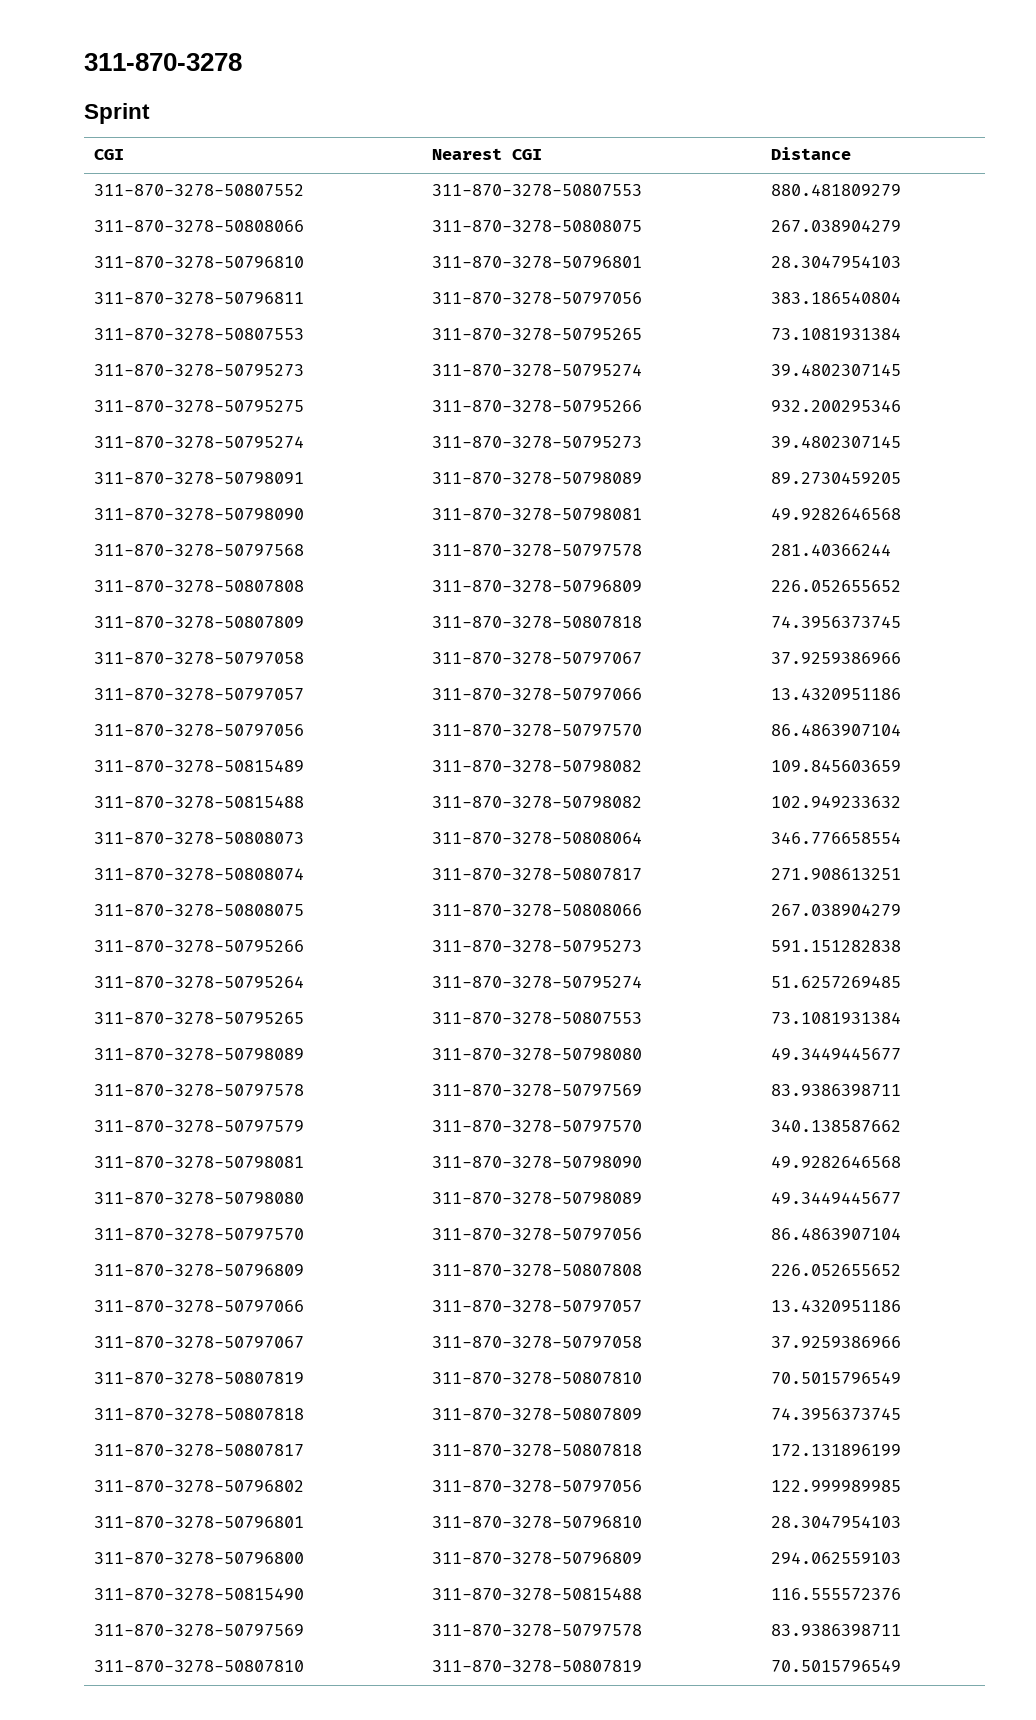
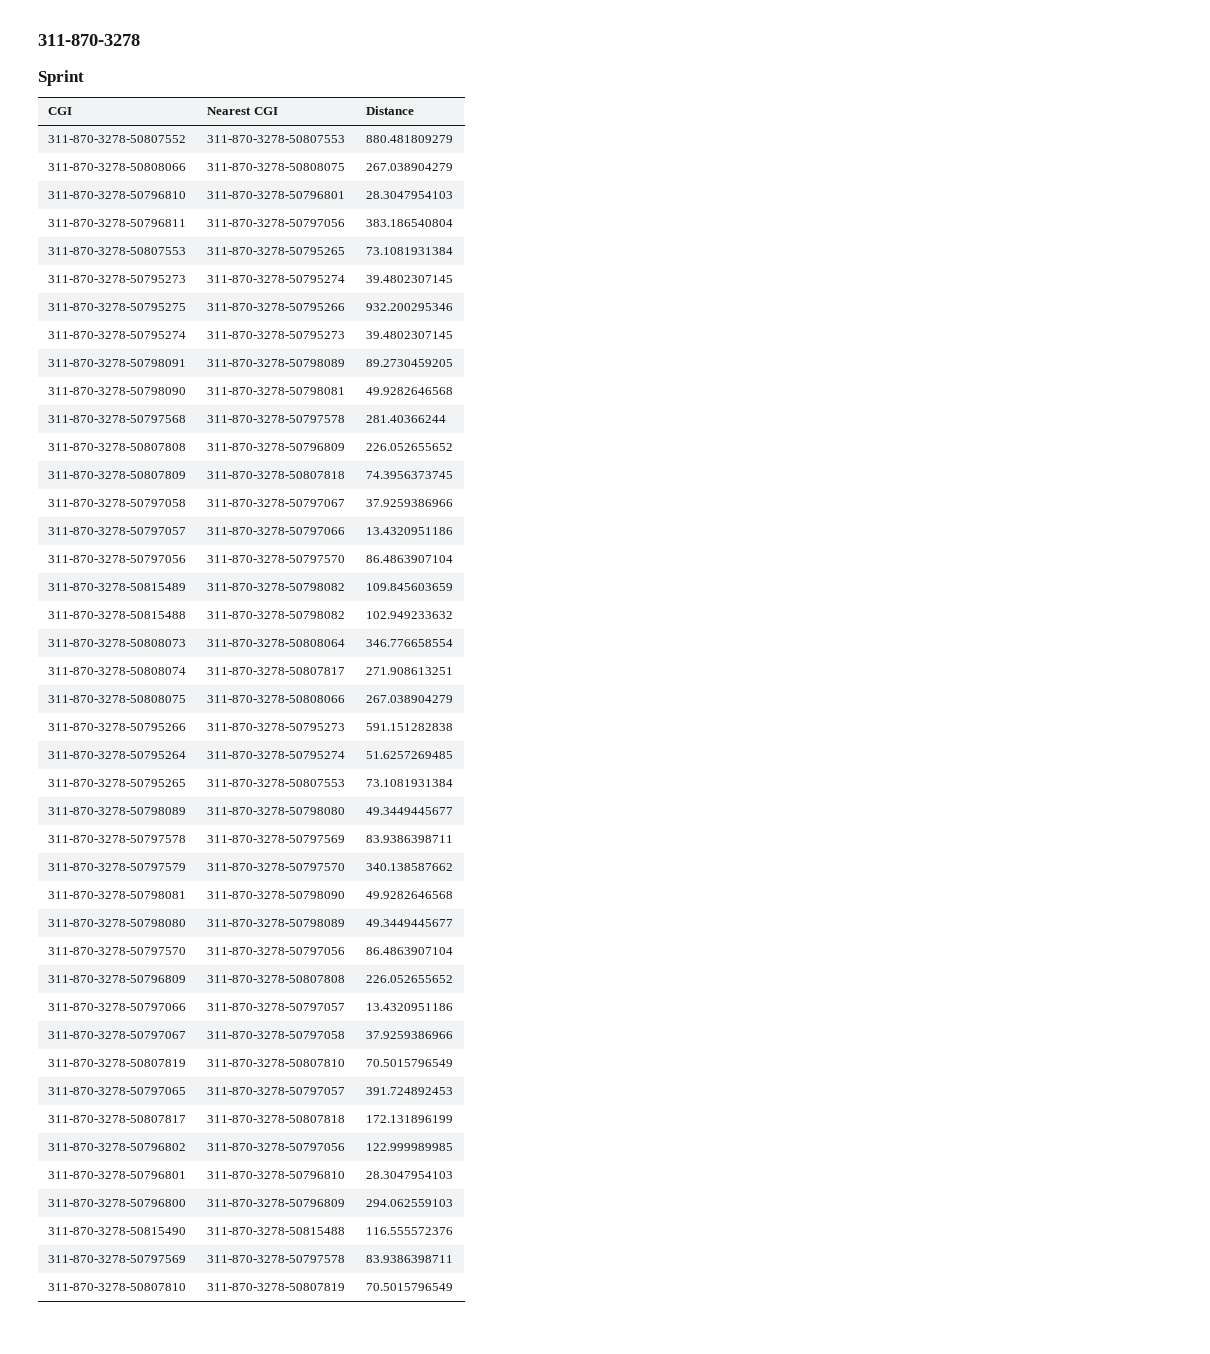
- 311-870-3278-50807818 | 311-870-3278-50807809 | 74.3956373745
+ 311-870-3278-50797065 | 311-870-3278-50797057 | 391.724892453

